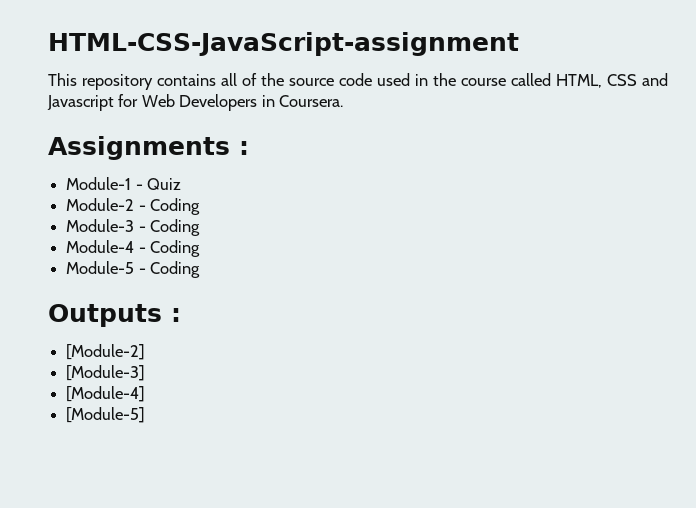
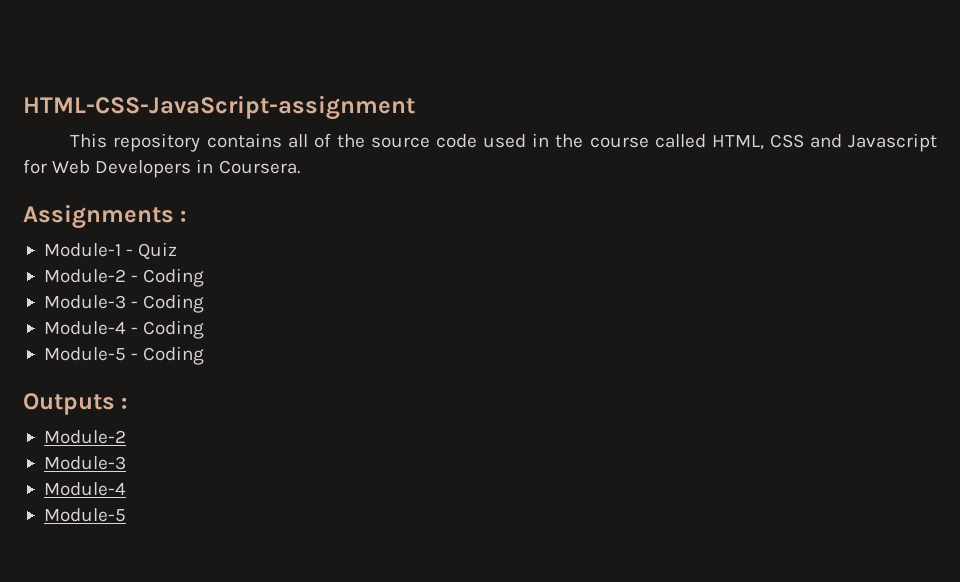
  Outputs :
- [Module-2]
- [Module-3]
- [Module-4]
- [Module-5]
+ Module-2
+ Module-3
+ Module-4
+ Module-5

